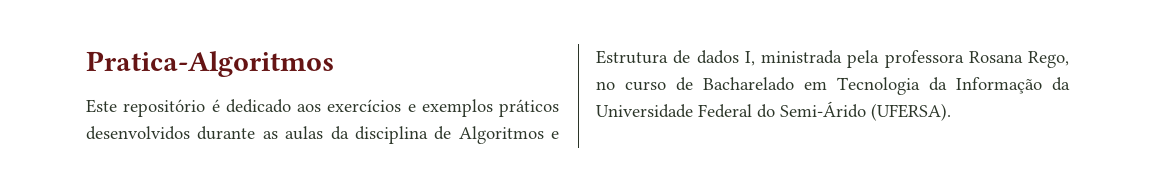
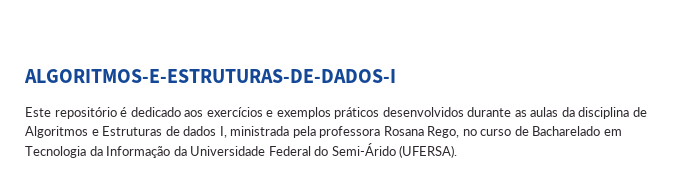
- Pratica-Algoritmos
+ ALGORITMOS-E-ESTRUTURAS-DE-DADOS-I
- Este repositório é dedicado aos exercícios e exemplos práticos desenvolvidos durante as aulas da disciplina de Algoritmos e Estrutura de dados I, ministrada pela professora Rosana Rego, no curso de Bacharelado em Tecnologia da Informação da Universidade Federal do Semi-Árido (UFERSA).
+ Este repositório é dedicado aos exercícios e exemplos práticos desenvolvidos durante as aulas da disciplina de Algoritmos e Estruturas de dados I, ministrada pela professora Rosana Rego, no curso de Bacharelado em Tecnologia da Informação da Universidade Federal do Semi-Árido (UFERSA).

